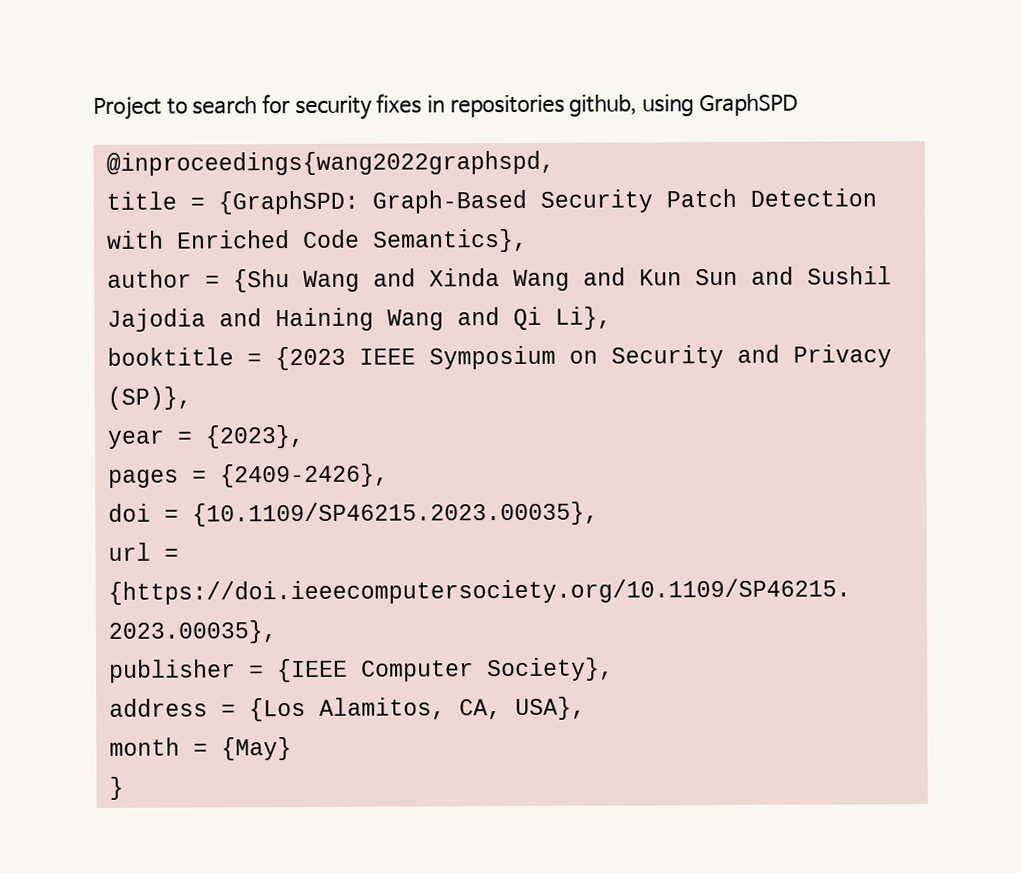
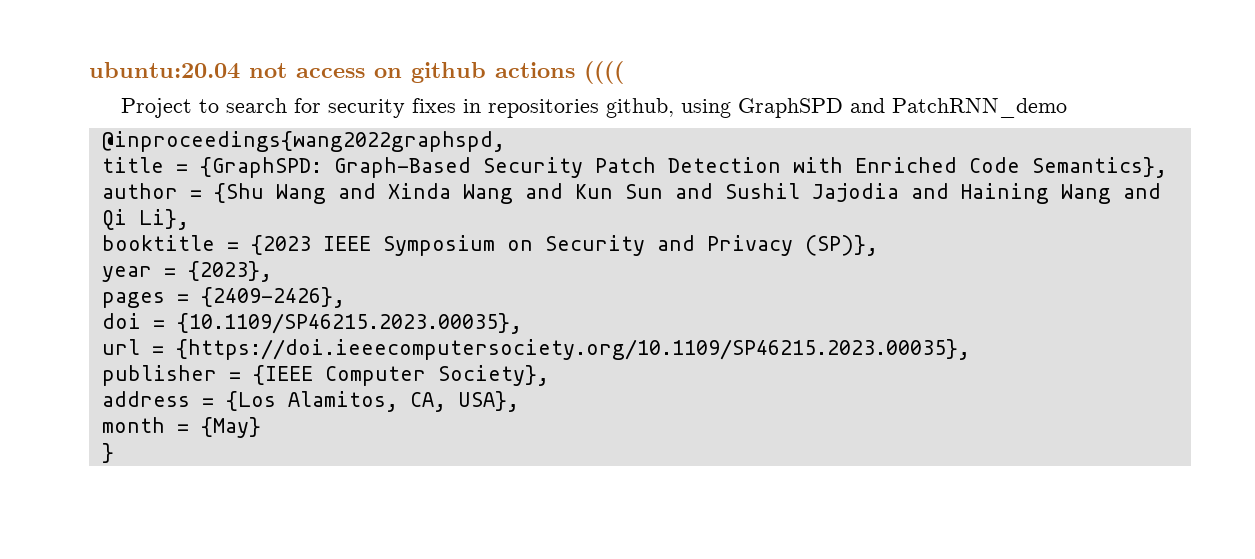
+ ubuntu:20.04 not access on github actions ((((
- Project to search for security fixes in repositories github, using GraphSPD
+ Project to search for security fixes in repositories github, using GraphSPD and PatchRNN_demo

